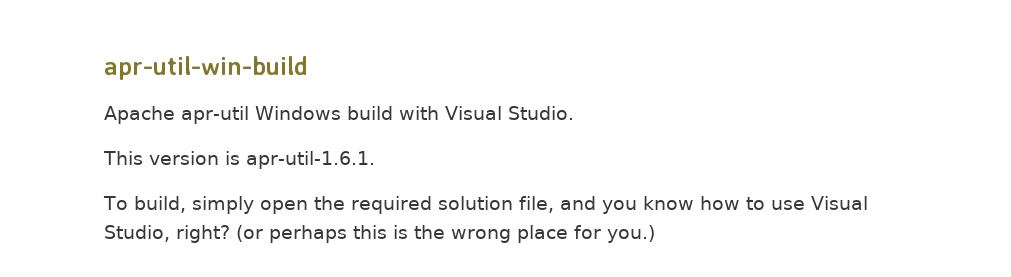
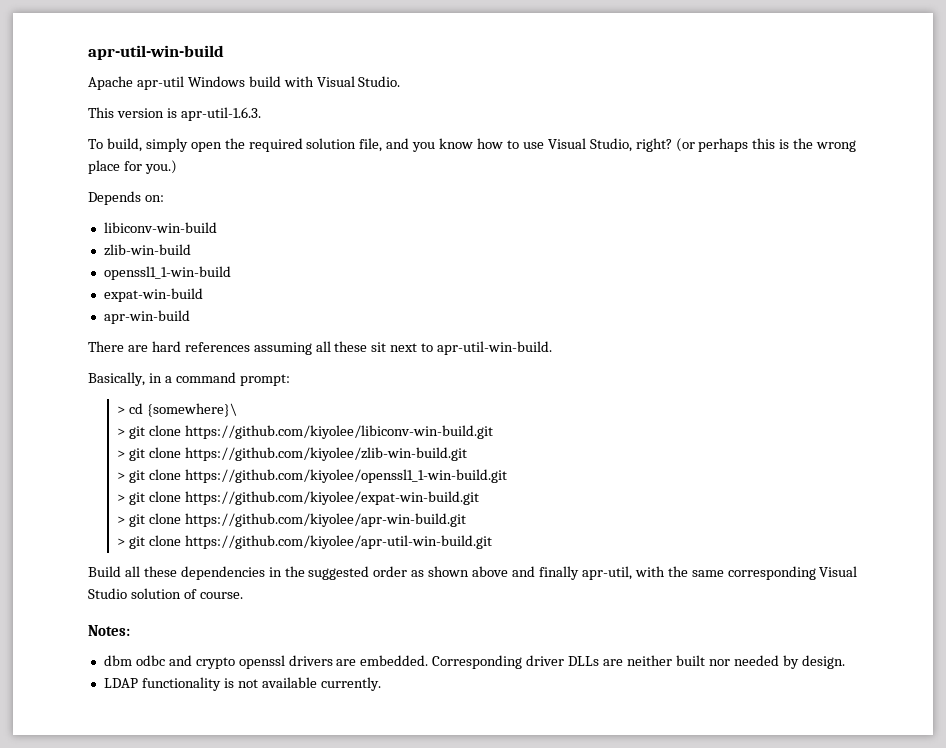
- This version is apr-util-1.6.1.
+ This version is apr-util-1.6.3.
+ Depends on:
+ libiconv-win-build
+ zlib-win-build
+ openssl1_1-win-build
+ expat-win-build
+ apr-win-build
+ There are hard references assuming all these sit next to apr-util-win-build.
+ Basically, in a command prompt:
+ > cd {somewhere}\
+ > git clone https://github.com/kiyolee/libiconv-win-build.git
+ > git clone https://github.com/kiyolee/zlib-win-build.git
+ > git clone https://github.com/kiyolee/openssl1_1-win-build.git
+ > git clone https://github.com/kiyolee/expat-win-build.git
+ > git clone https://github.com/kiyolee/apr-win-build.git
+ > git clone https://github.com/kiyolee/apr-util-win-build.git
+ Build all these dependencies in the suggested order as shown above and finally apr-util, with the same corresponding Visual Studio solution of course.
+ Notes:
+ dbm odbc and crypto openssl drivers are embedded. Corresponding driver DLLs are neither built nor needed by design.
+ LDAP functionality is not available currently.

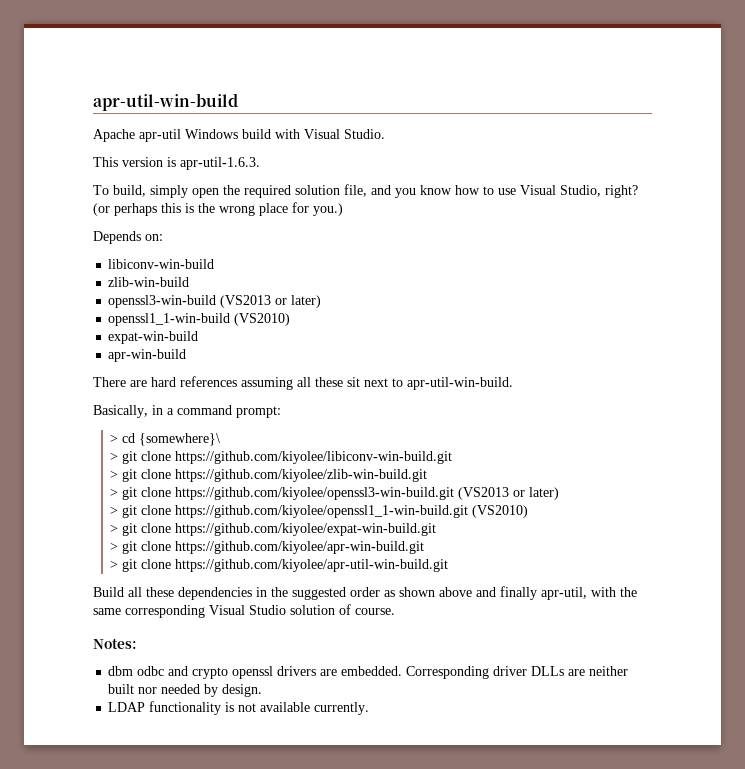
+ openssl3-win-build (VS2013 or later)
- openssl1_1-win-build
+ openssl1_1-win-build (VS2010)
+ > git clone https://github.com/kiyolee/openssl3-win-build.git (VS2013 or later)
- > git clone https://github.com/kiyolee/openssl1_1-win-build.git
+ > git clone https://github.com/kiyolee/openssl1_1-win-build.git (VS2010)

